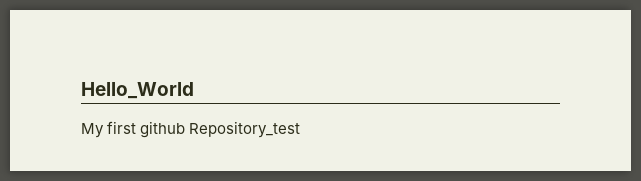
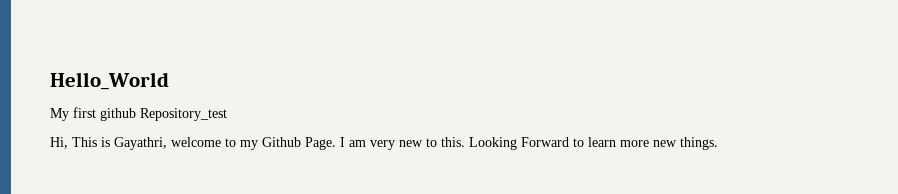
+ Hi, This is Gayathri, welcome to my Github Page. I am very new to this. Looking Forward to learn more new things.

